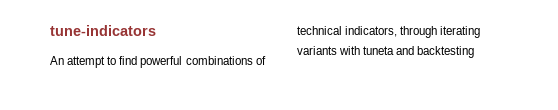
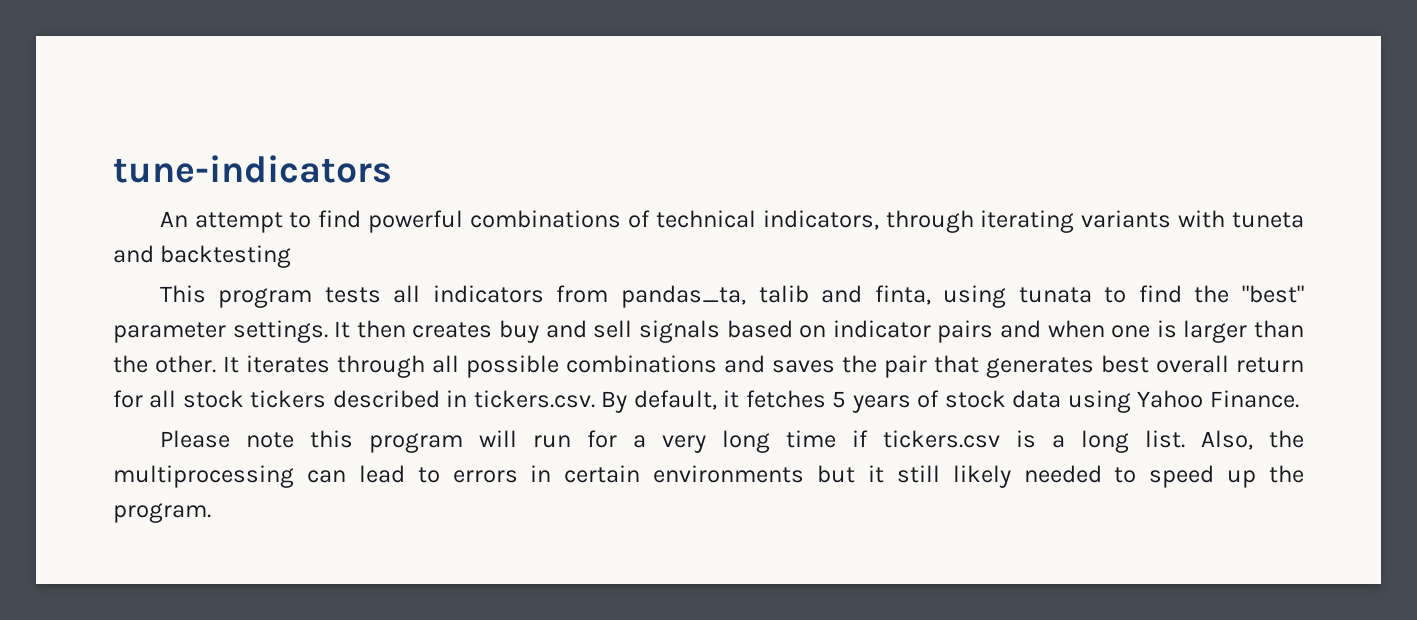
+ This program tests all indicators from pandas_ta, talib and finta, using tunata to find the "best" parameter settings. It then creates buy and sell signals based on indicator pairs and when one is larger than the other. It iterates through all possible combinations and saves the pair that generates best overall return for all stock tickers described in tickers.csv. By default, it fetches 5 years of stock data using Yahoo Finance.
+ Please note this program will run for a very long time if tickers.csv is a long list. Also, the multiprocessing can lead to errors in certain environments but it still likely needed to speed up the program.

